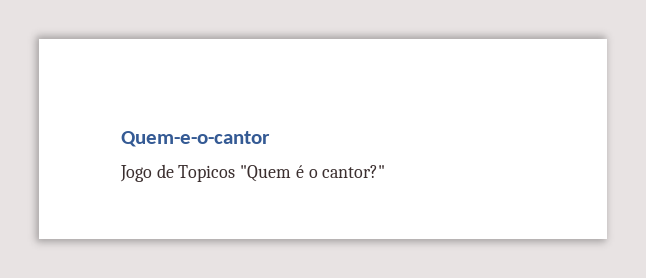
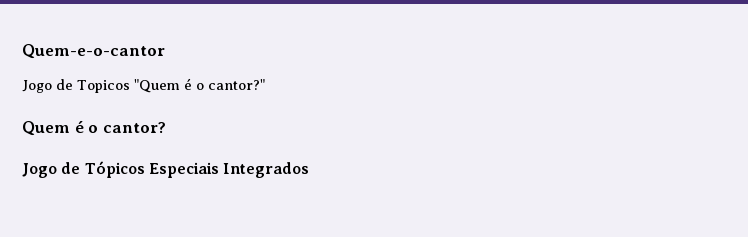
+ Quem é o cantor?
+ Jogo de Tópicos Especiais Integrados

